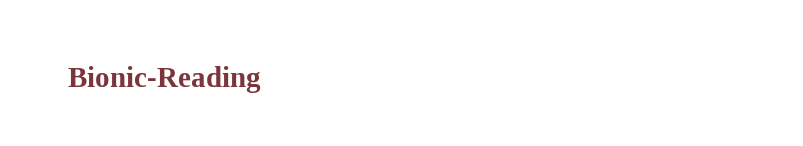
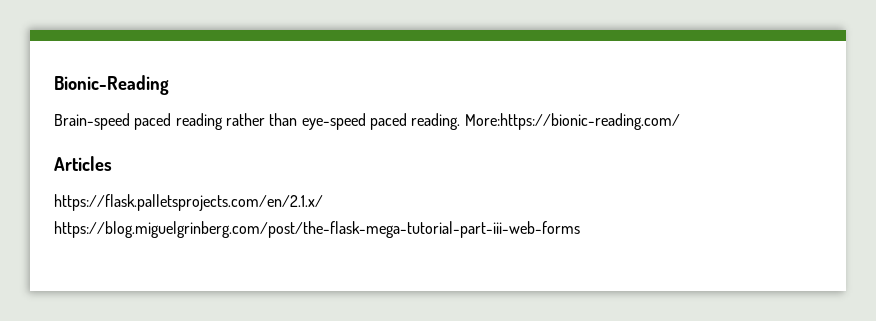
+ Brain-speed paced reading rather than eye-speed paced reading. More:https://bionic-reading.com/
+ Articles
+ https://flask.palletsprojects.com/en/2.1.x/ https://blog.miguelgrinberg.com/post/the-flask-mega-tutorial-part-iii-web-forms

